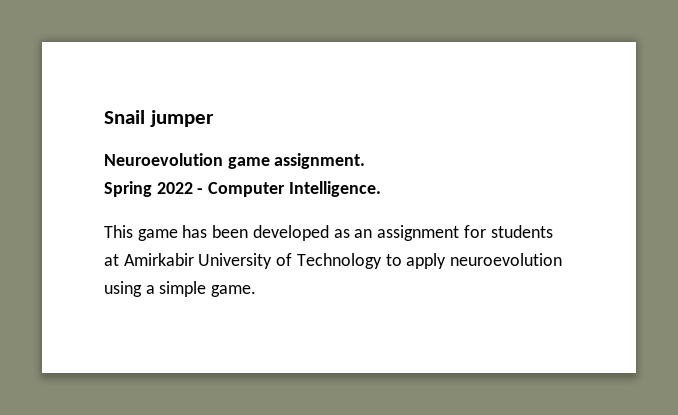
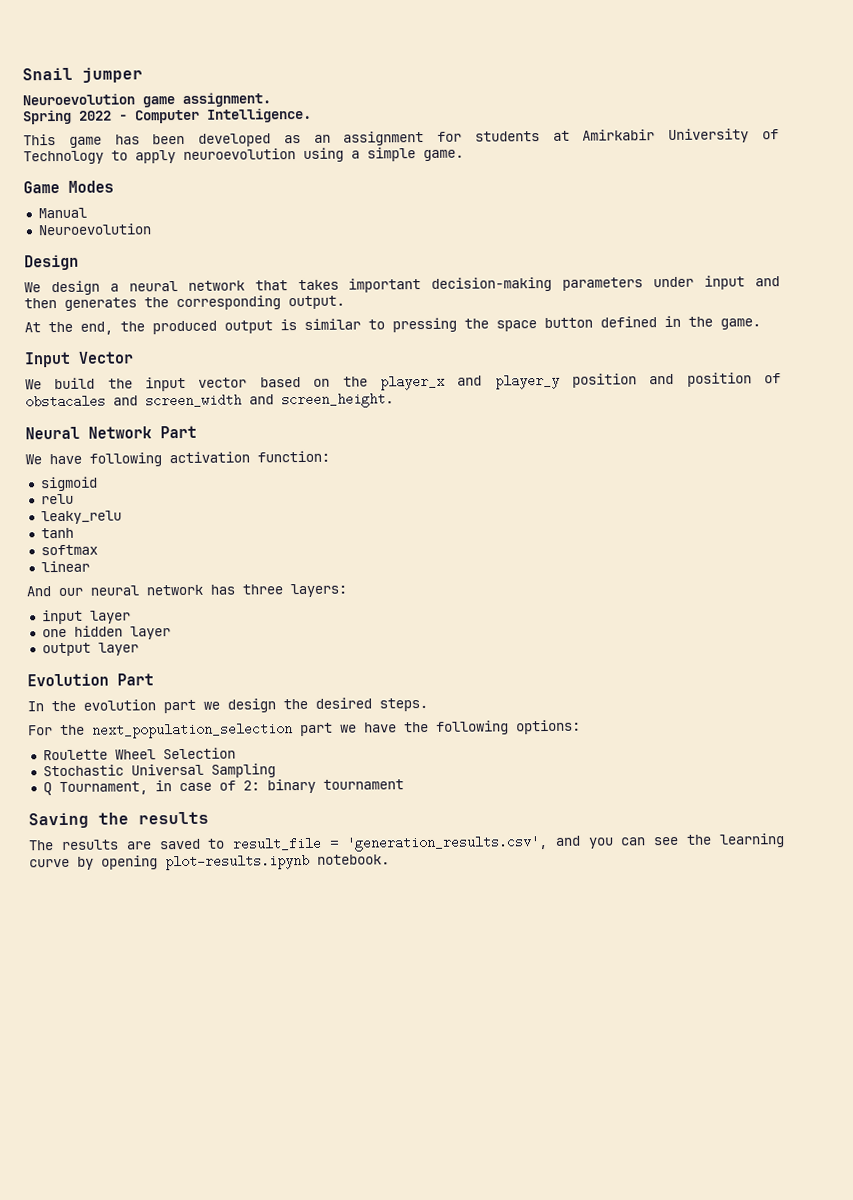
+ Game Modes
+ Manual
+ Neuroevolution
+ Design
+ We design a neural network that takes important decision-making parameters under input and then generates the corresponding output.
+ At the end, the produced output is similar to pressing the space button defined in the game.
+ Input Vector
+ We build the input vector based on the player_x and player_y position and position of obstacales and screen_width and screen_height.
+ Neural Network Part
+ We have following activation function:
+ sigmoid
+ relu
+ leaky_relu
+ tanh
+ softmax
+ linear
+ And our neural network has three layers:
+ input layer
+ one hidden layer
+ output layer
+ Evolution Part
+ In the evolution part we design the desired steps.
+ For the next_population_selection part we have the following options:
+ Roulette Wheel Selection
+ Stochastic Universal Sampling
+ Q Tournament, in case of 2: binary tournament
+ Saving the results
+ The results are saved to result_file = 'generation_results.csv', and you can see the learning curve by opening plot-results.ipynb notebook.

